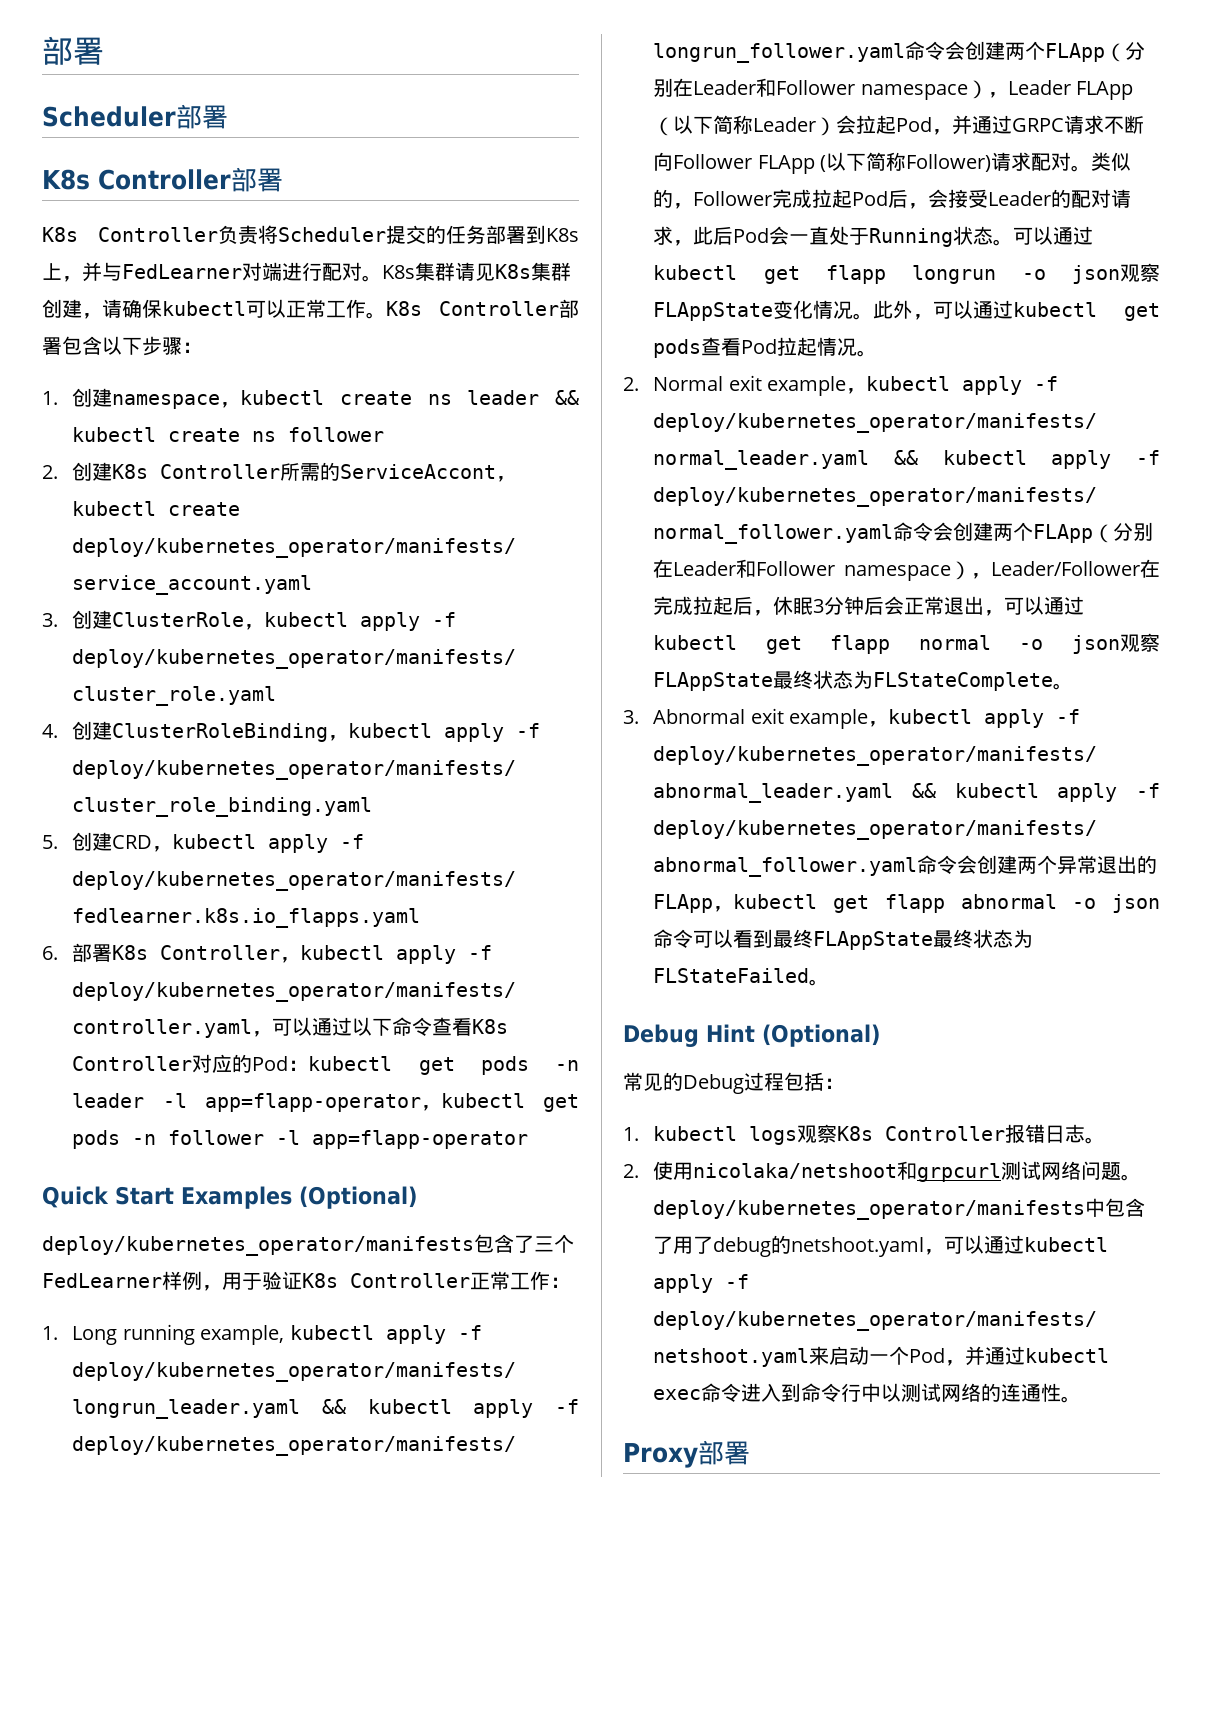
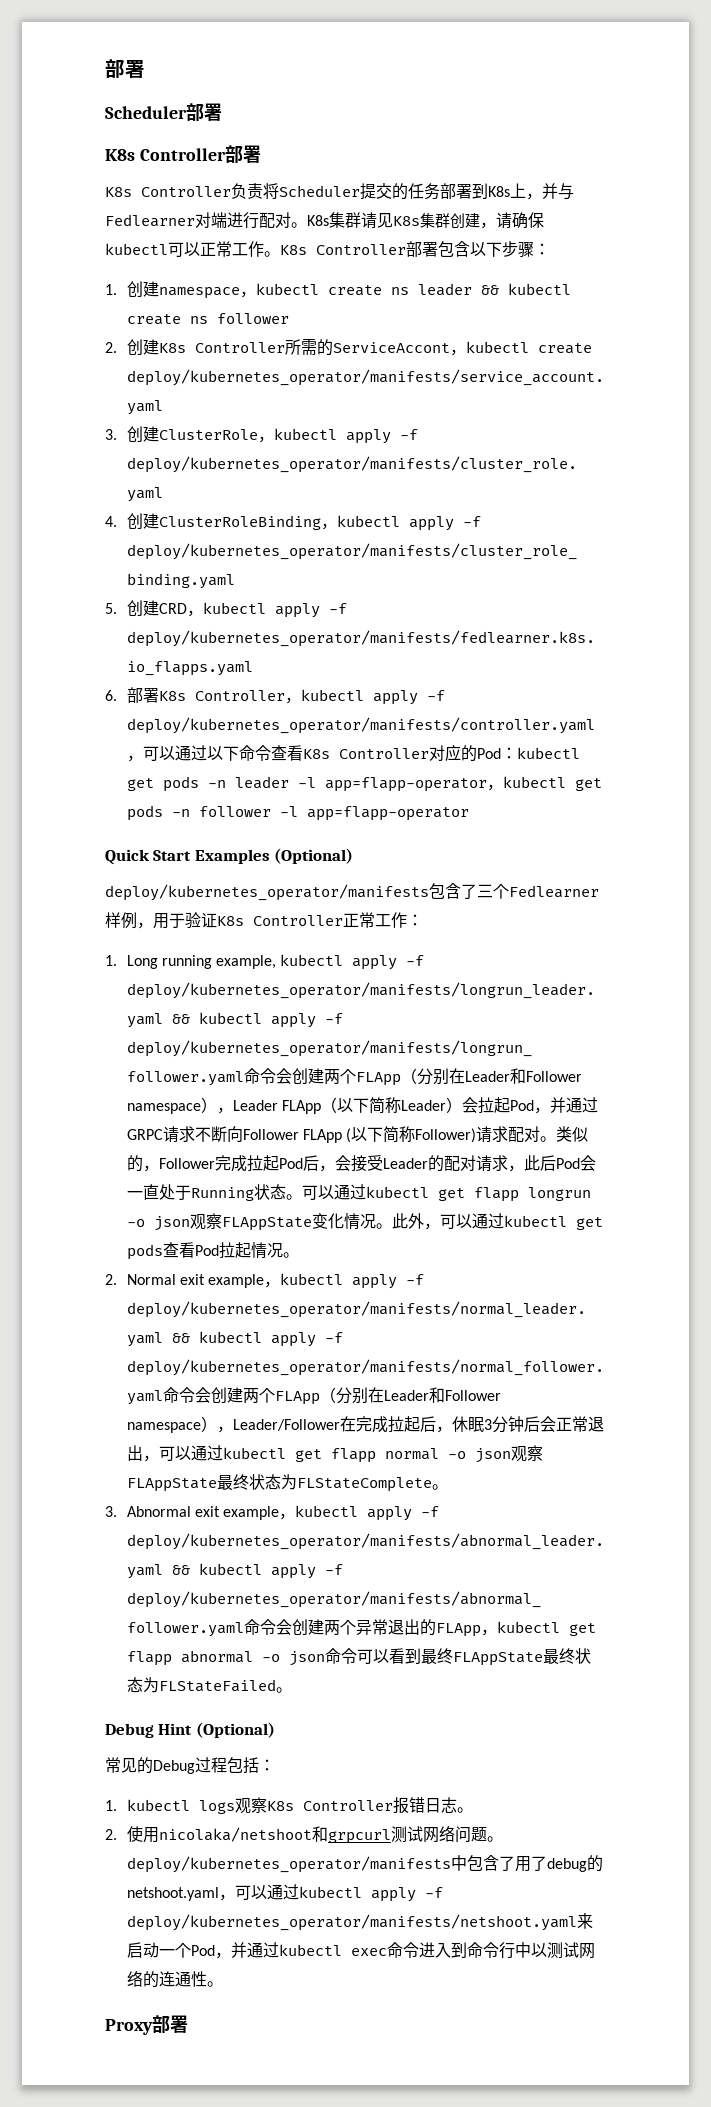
- K8s Controller负责将Scheduler提交的任务部署到K8s上，并与FedLearner对端进行配对。
+ K8s Controller负责将Scheduler提交的任务部署到K8s上，并与Fedlearner对端进行配对。
- deploy/kubernetes_operator/manifests包含了三个FedLearner样例，用于验证K8s Controller正常工作：
+ deploy/kubernetes_operator/manifests包含了三个Fedlearner样例，用于验证K8s Controller正常工作：

